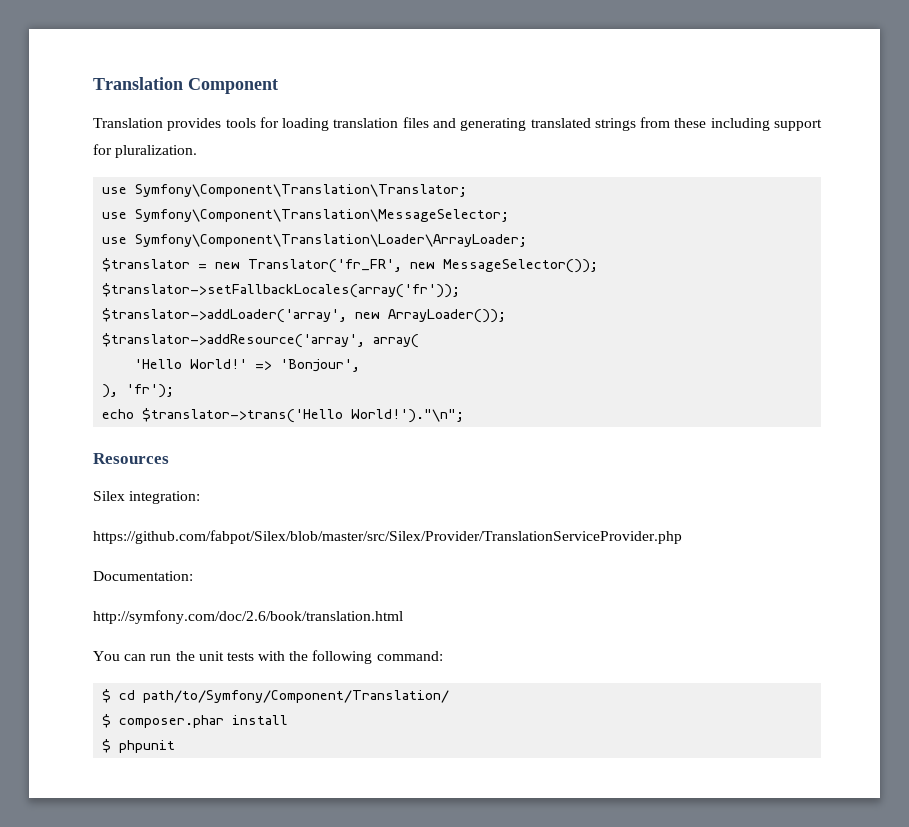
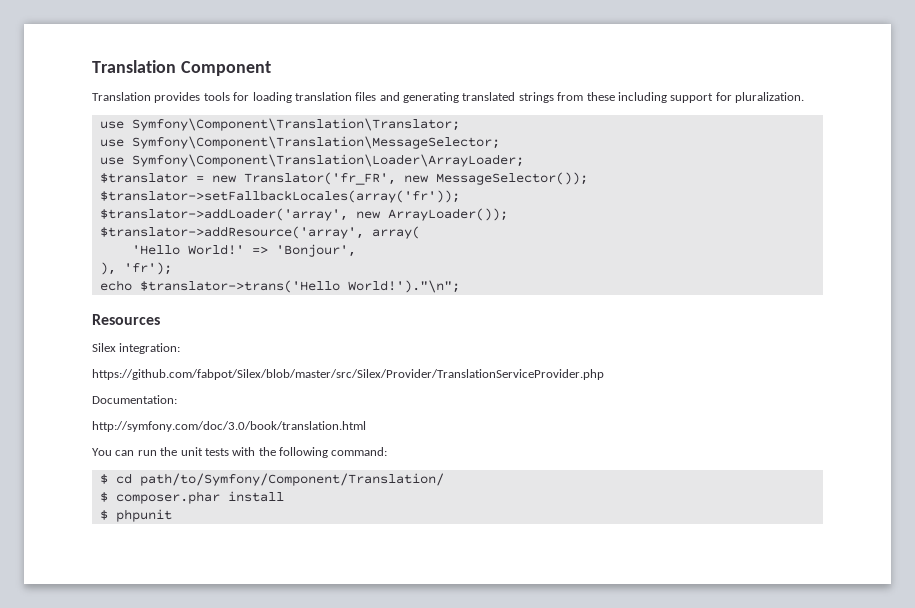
- http://symfony.com/doc/2.6/book/translation.html
+ http://symfony.com/doc/3.0/book/translation.html

